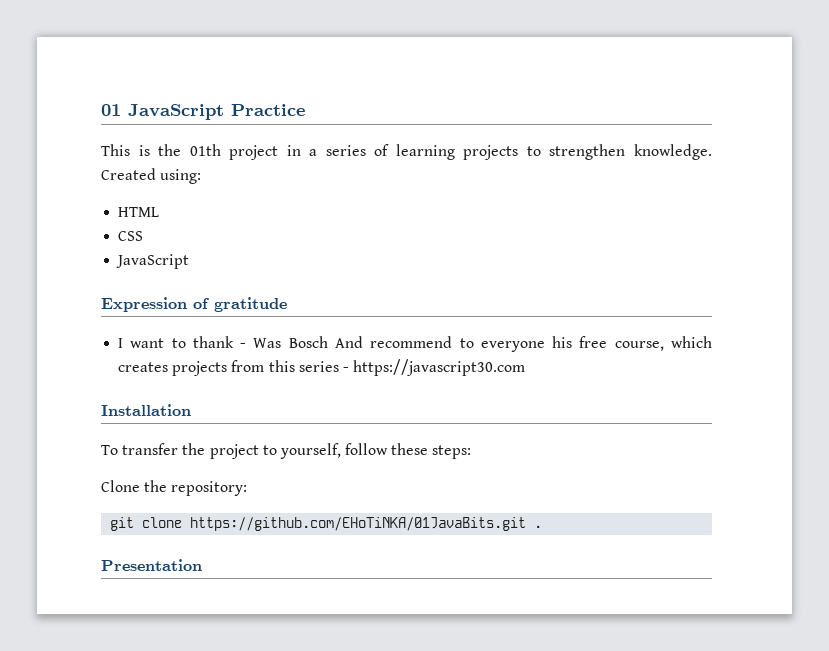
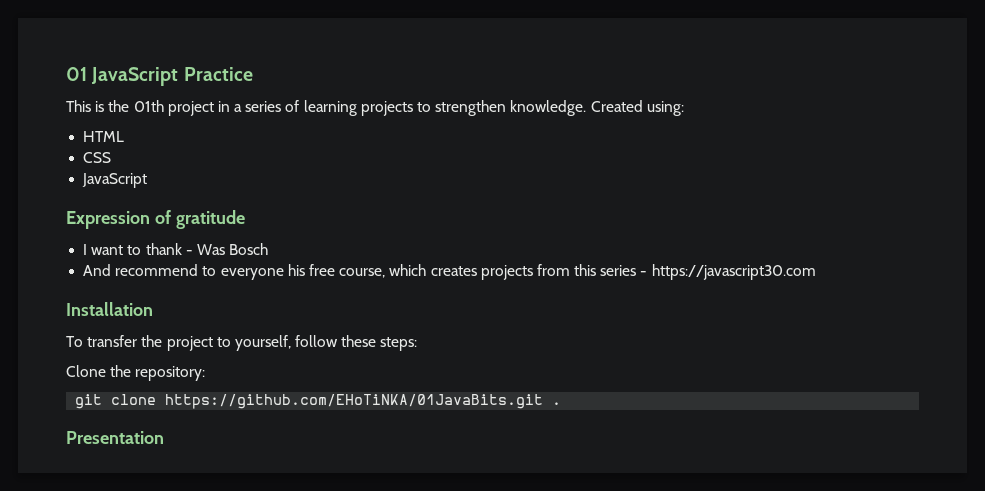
- I want to thank - Was Bosch And recommend to everyone his free course, which creates projects from this series - https://javascript30.com
+ I want to thank - Was Bosch
+ And recommend to everyone his free course, which creates projects from this series - https://javascript30.com

